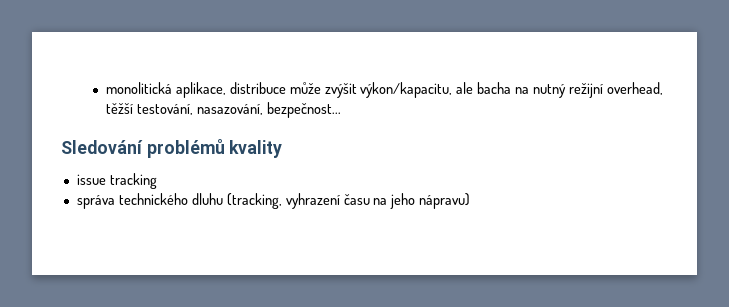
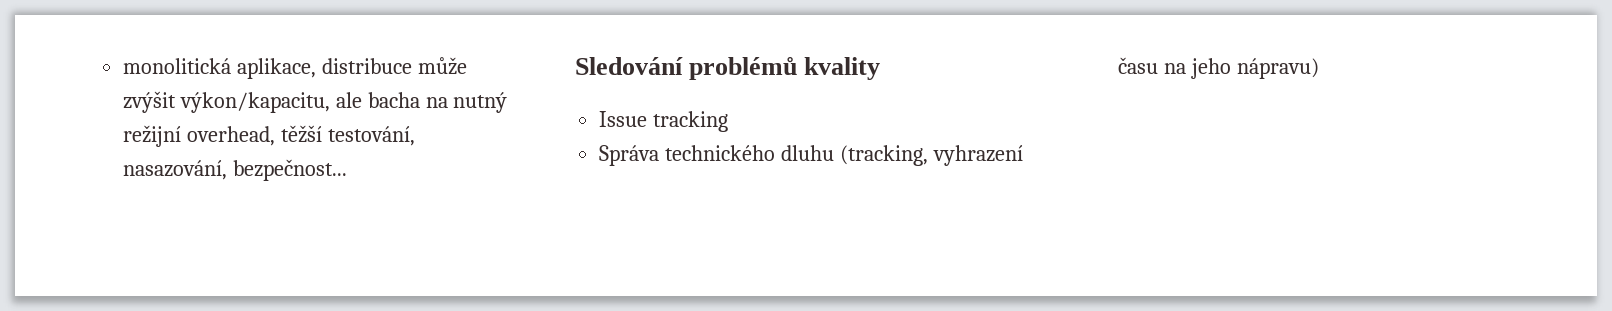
- issue tracking
+ Issue tracking
- správa technického dluhu (tracking, vyhrazení času na jeho nápravu)
+ Správa technického dluhu (tracking, vyhrazení času na jeho nápravu)

